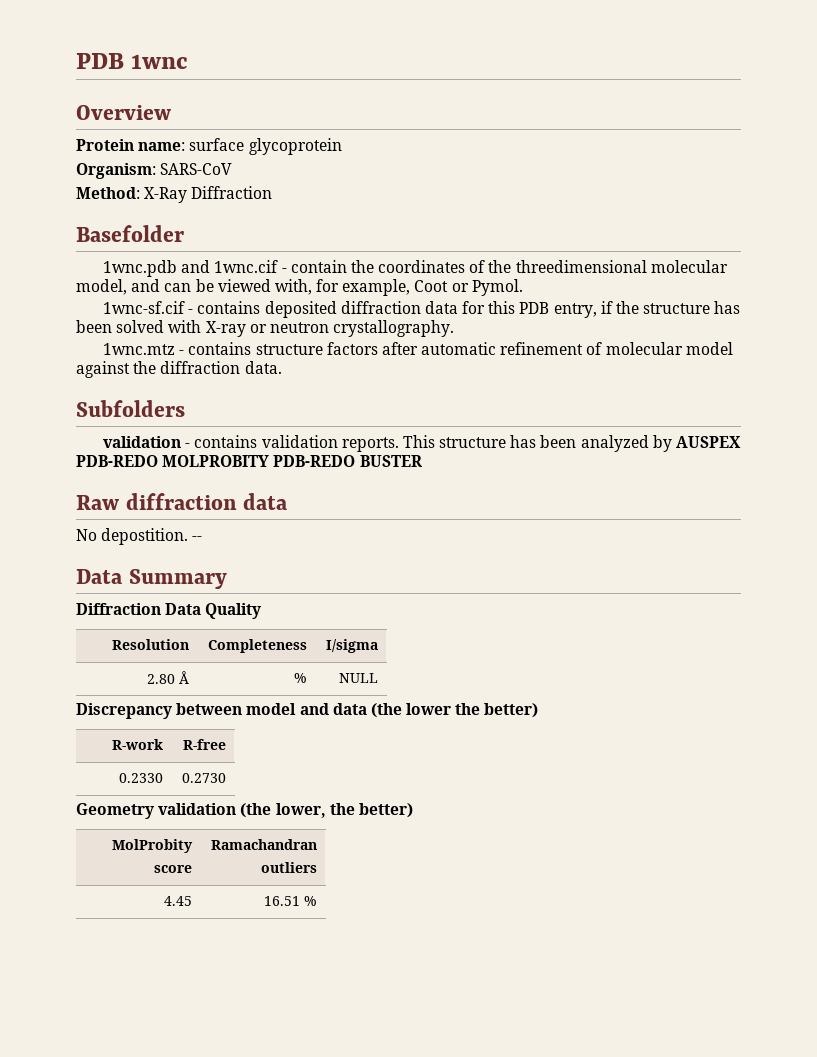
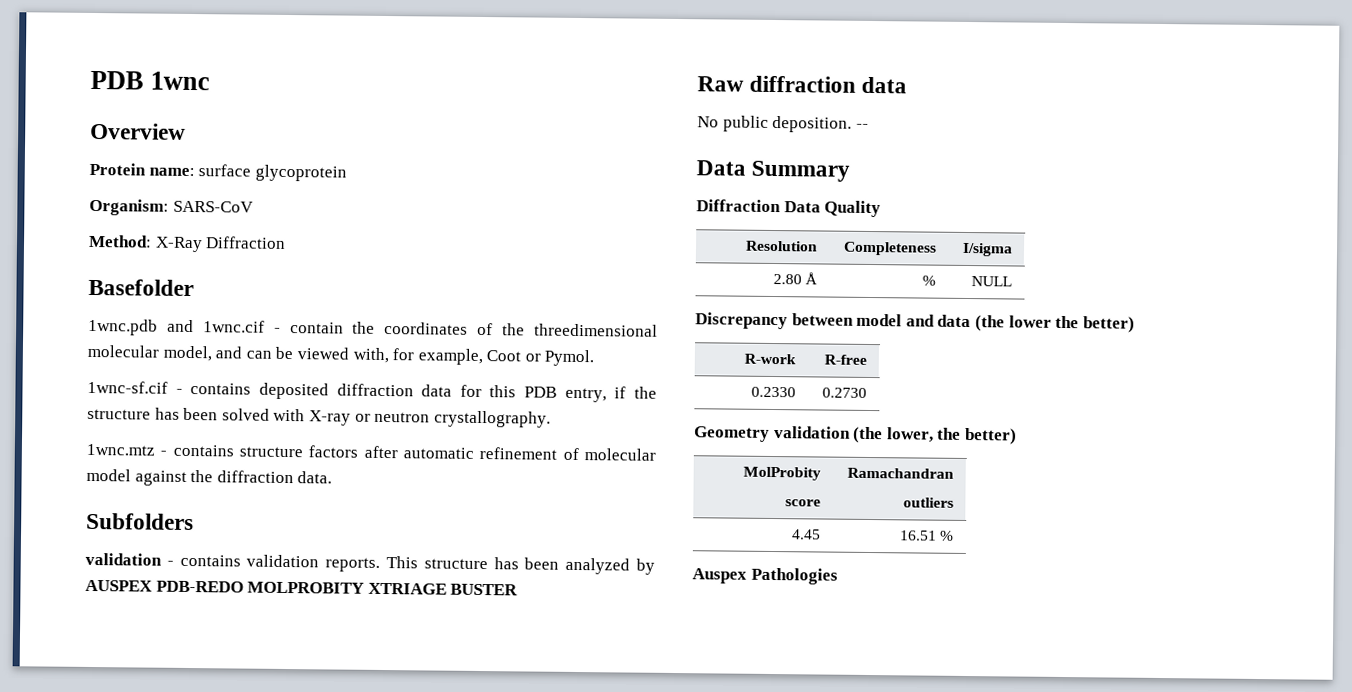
- This structure has been analyzed by AUSPEX PDB-REDO MOLPROBITY PDB-REDO BUSTER
+ This structure has been analyzed by AUSPEX PDB-REDO MOLPROBITY XTRIAGE BUSTER
- No depostition.
+ No public deposition.
+ Auspex Pathologies

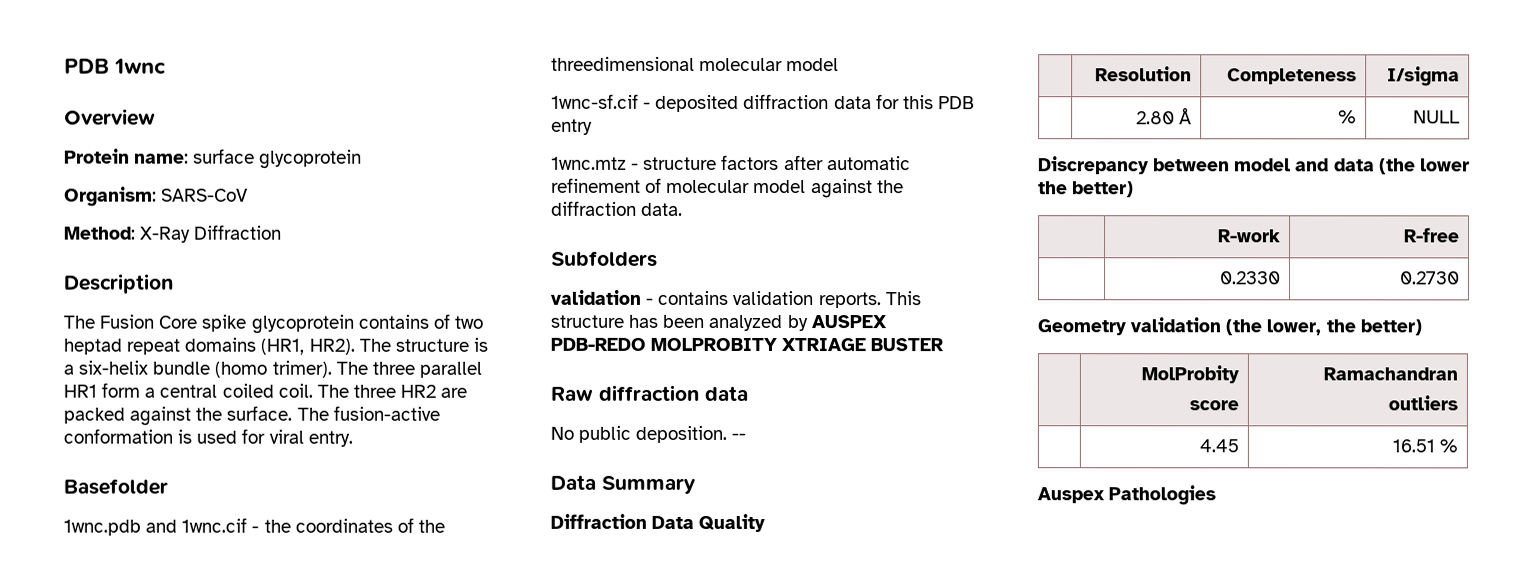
+ Description
+ The Fusion Core spike glycoprotein contains of two heptad repeat domains (HR1, HR2). The structure is a six-helix bundle (homo trimer). The three parallel HR1 form a central coiled coil. The three HR2 are packed against the surface. The fusion-active conformation is used for viral entry.
- 1wnc.pdb and 1wnc.cif - contain the coordinates of the threedimensional molecular model, and can be viewed with, for example, Coot or Pymol.
+ 1wnc.pdb and 1wnc.cif - the coordinates of the threedimensional molecular model
- 1wnc-sf.cif - contains deposited diffraction data for this PDB entry, if the structure has been solved with X-ray or neutron crystallography.
+ 1wnc-sf.cif - deposited diffraction data for this PDB entry
- 1wnc.mtz - contains structure factors after automatic refinement of molecular model against the diffraction data.
+ 1wnc.mtz - structure factors after automatic refinement of molecular model against the diffraction data.

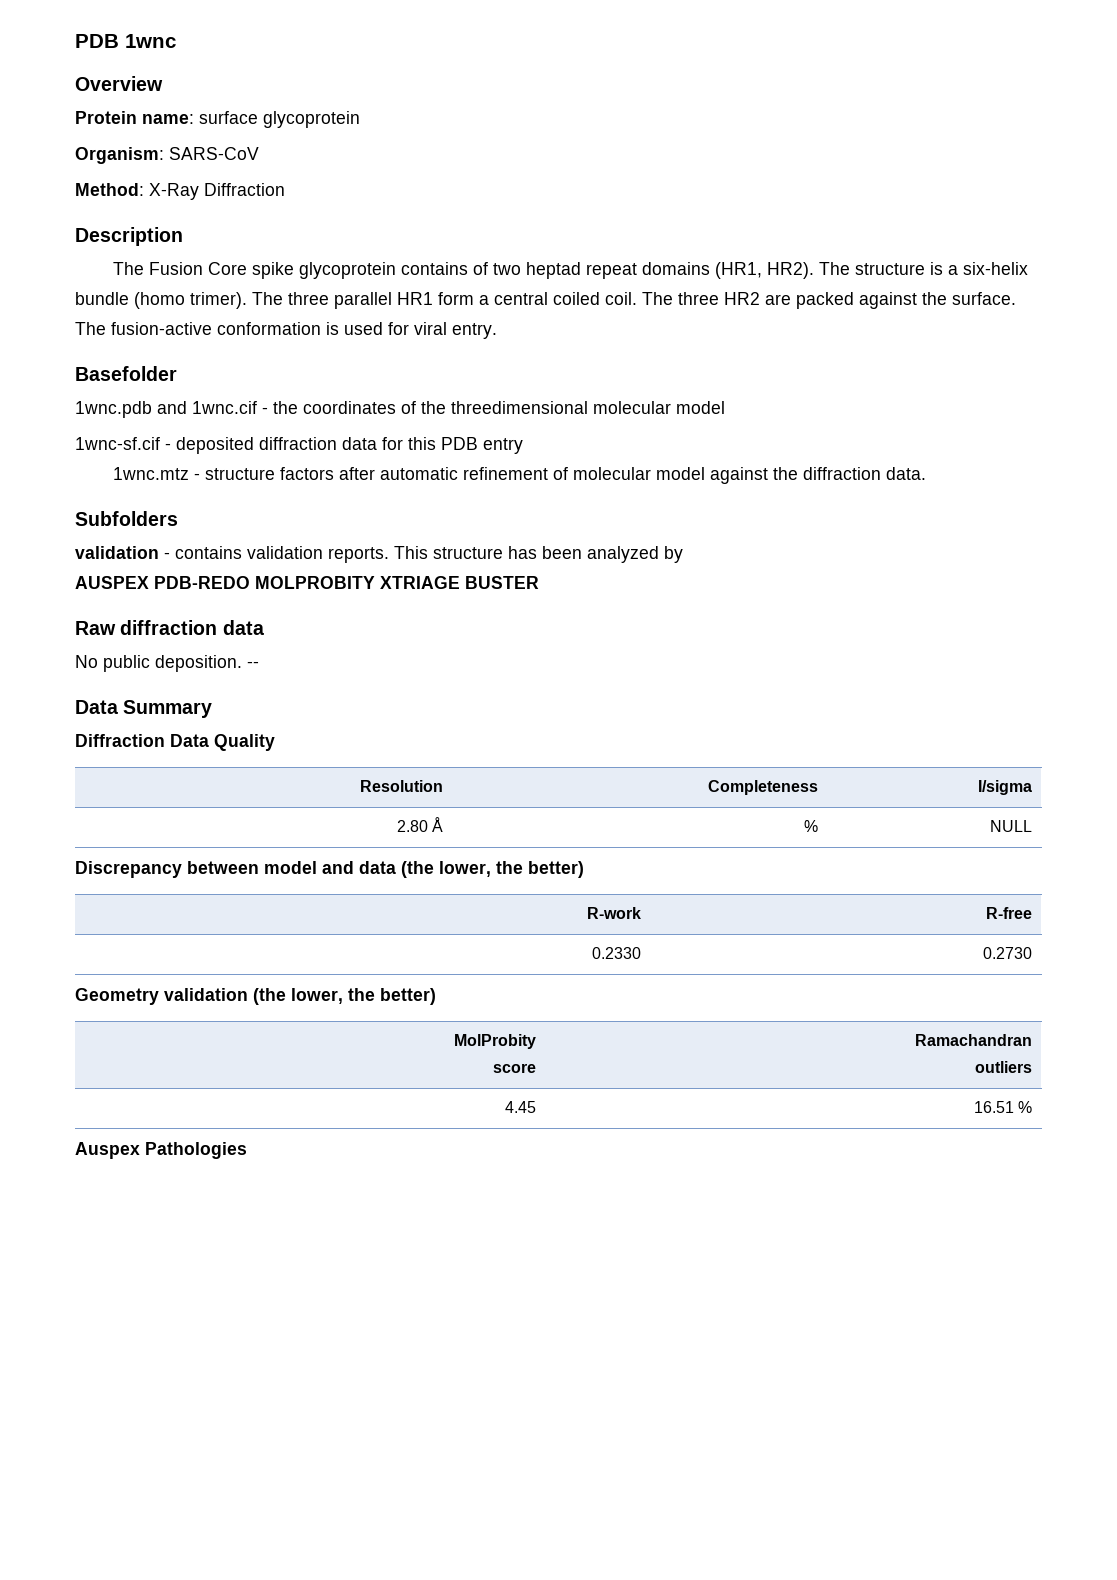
- This structure has been analyzed by AUSPEX PDB-REDO MOLPROBITY XTRIAGE BUSTER
+ This structure has been analyzed by
+ AUSPEX PDB-REDO MOLPROBITY XTRIAGE BUSTER
- Discrepancy between model and data (the lower the better)
+ Discrepancy between model and data (the lower, the better)

